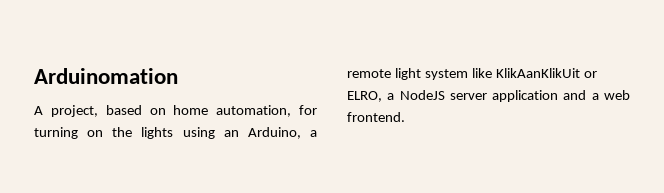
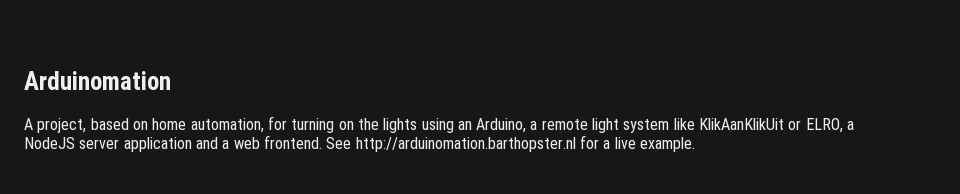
+ See http://arduinomation.barthopster.nl for a live example.

